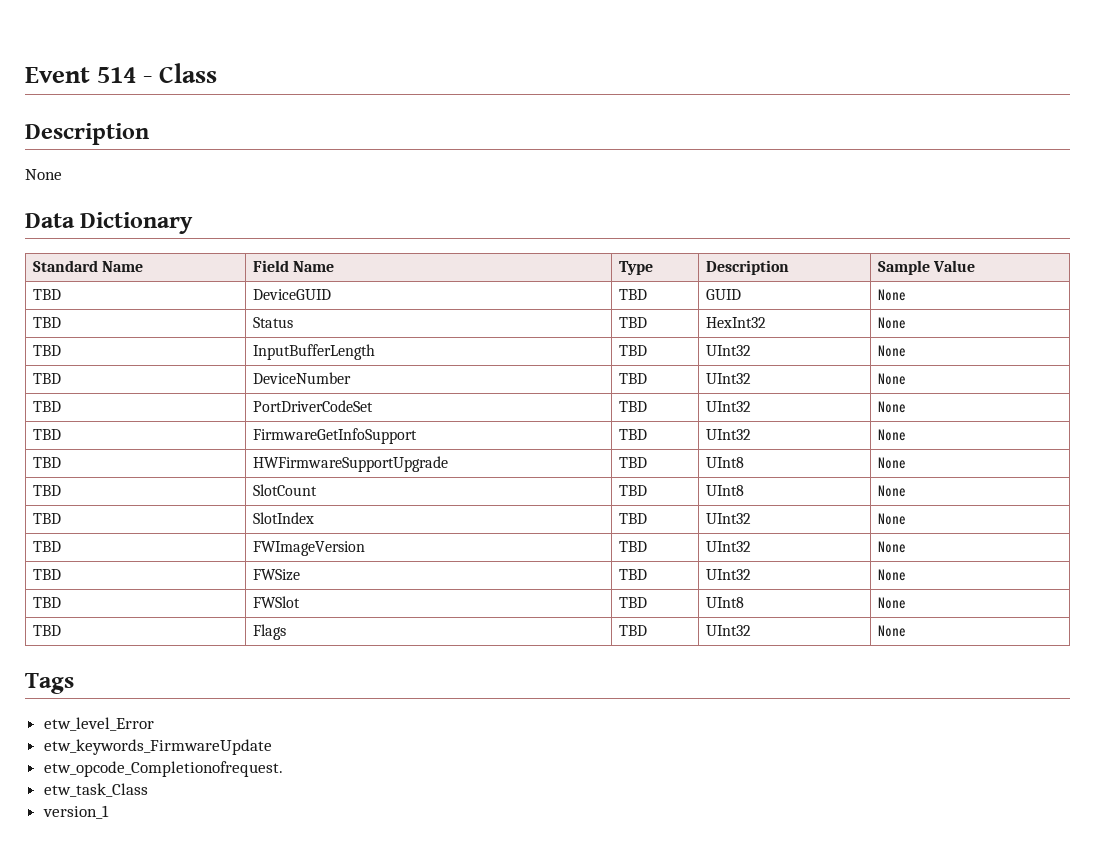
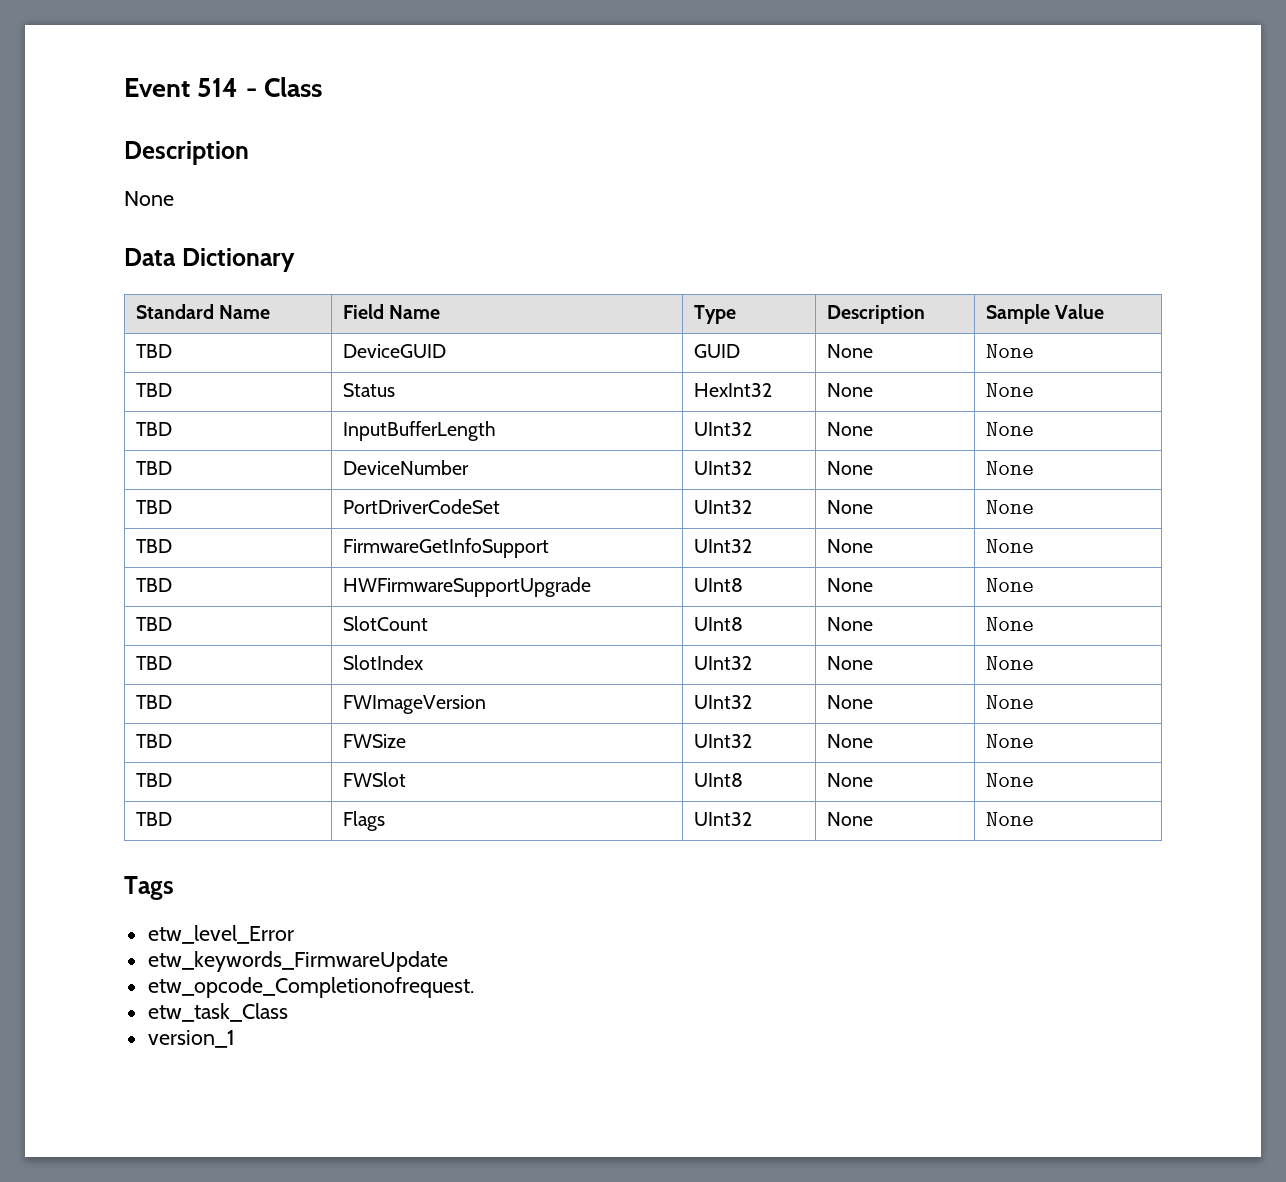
- TBD | DeviceGUID | TBD | GUID | None
+ TBD | DeviceGUID | GUID | None | None
- TBD | Status | TBD | HexInt32 | None
+ TBD | Status | HexInt32 | None | None
- TBD | InputBufferLength | TBD | UInt32 | None
+ TBD | InputBufferLength | UInt32 | None | None
- TBD | DeviceNumber | TBD | UInt32 | None
+ TBD | DeviceNumber | UInt32 | None | None
- TBD | PortDriverCodeSet | TBD | UInt32 | None
+ TBD | PortDriverCodeSet | UInt32 | None | None
- TBD | FirmwareGetInfoSupport | TBD | UInt32 | None
+ TBD | FirmwareGetInfoSupport | UInt32 | None | None
- TBD | HWFirmwareSupportUpgrade | TBD | UInt8 | None
+ TBD | HWFirmwareSupportUpgrade | UInt8 | None | None
- TBD | SlotCount | TBD | UInt8 | None
+ TBD | SlotCount | UInt8 | None | None
- TBD | SlotIndex | TBD | UInt32 | None
+ TBD | SlotIndex | UInt32 | None | None
- TBD | FWImageVersion | TBD | UInt32 | None
+ TBD | FWImageVersion | UInt32 | None | None
- TBD | FWSize | TBD | UInt32 | None
+ TBD | FWSize | UInt32 | None | None
- TBD | FWSlot | TBD | UInt8 | None
+ TBD | FWSlot | UInt8 | None | None
- TBD | Flags | TBD | UInt32 | None
+ TBD | Flags | UInt32 | None | None

